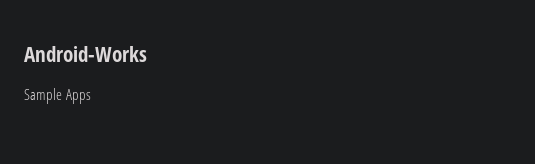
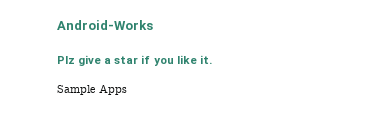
+ Plz give a star if you like it.

